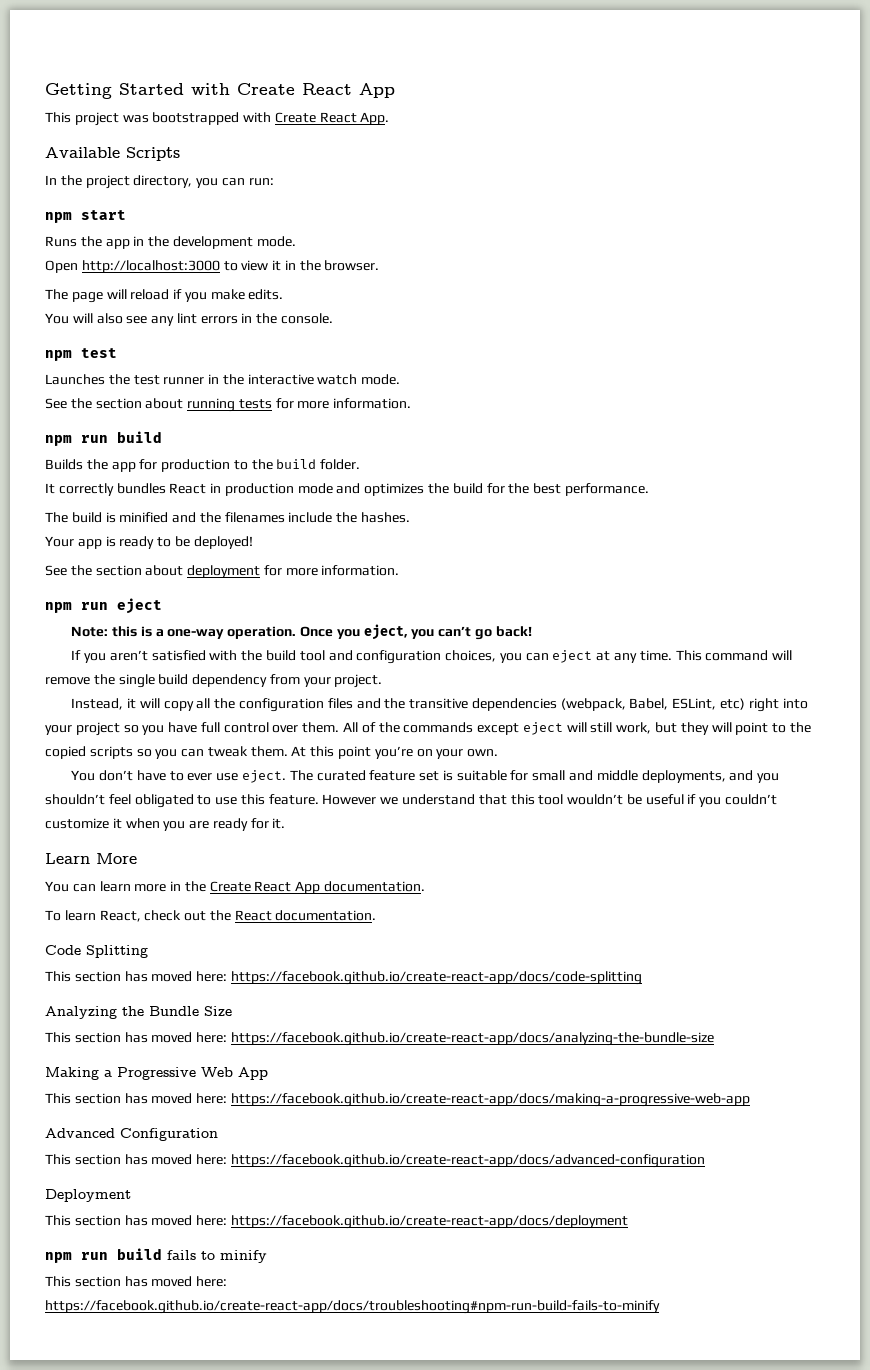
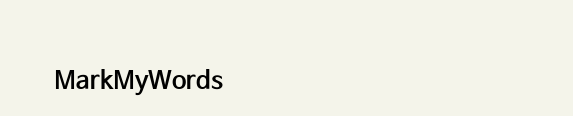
- Getting Started with Create React App
- This project was bootstrapped with Create React App.
- Available Scripts
- In the project directory, you can run:
- npm start
- Runs the app in the development mode.
- Open http://localhost:3000 to view it in the browser.
- The page will reload if you make edits.
- You will also see any lint errors in the console.
- npm test
- Launches the test runner in the interactive watch mode.
- See the section about running tests for more information.
- npm run build
- Builds the app for production to the build folder.
- It correctly bundles React in production mode and optimizes the build for the best performance.
- The build is minified and the filenames include the hashes.
- Your app is ready to be deployed!
- See the section about deployment for more information.
- npm run eject
- Note: this is a one-way operation. Once you eject, you can’t go back!
- If you aren’t satisfied with the build tool and configuration choices, you can eject at any time. This command will remove the single build dependency from your project.
- Instead, it will copy all the configuration files and the transitive dependencies (webpack, Babel, ESLint, etc) right into your project so you have full control over them. All of the commands except eject will still work, but they will point to the copied scripts so you can tweak them. At this point you’re on your own.
- You don’t have to ever use eject. The curated feature set is suitable for small and middle deployments, and you shouldn’t feel obligated to use this feature. However we understand that this tool wouldn’t be useful if you couldn’t customize it when you are ready for it.
- Learn More
- You can learn more in the Create React App documentation.
- To learn React, check out the React documentation.
- Code Splitting
- This section has moved here: https://facebook.github.io/create-react-app/docs/code-splitting
- Analyzing the Bundle Size
- This section has moved here: https://facebook.github.io/create-react-app/docs/analyzing-the-bundle-size
- Making a Progressive Web App
- This section has moved here: https://facebook.github.io/create-react-app/docs/making-a-progressive-web-app
- Advanced Configuration
- This section has moved here: https://facebook.github.io/create-react-app/docs/advanced-configuration
- Deployment
- This section has moved here: https://facebook.github.io/create-react-app/docs/deployment
- npm run build fails to minify
- This section has moved here: https://facebook.github.io/create-react-app/docs/troubleshooting#npm-run-build-fails-to-minify
+ MarkMyWords

